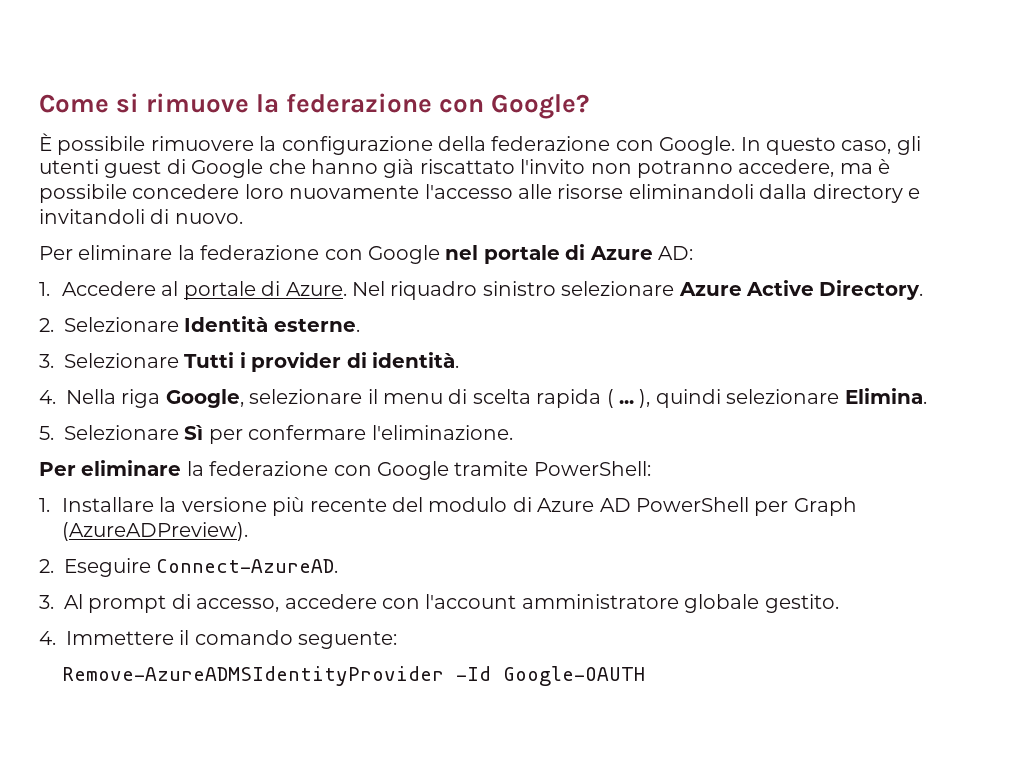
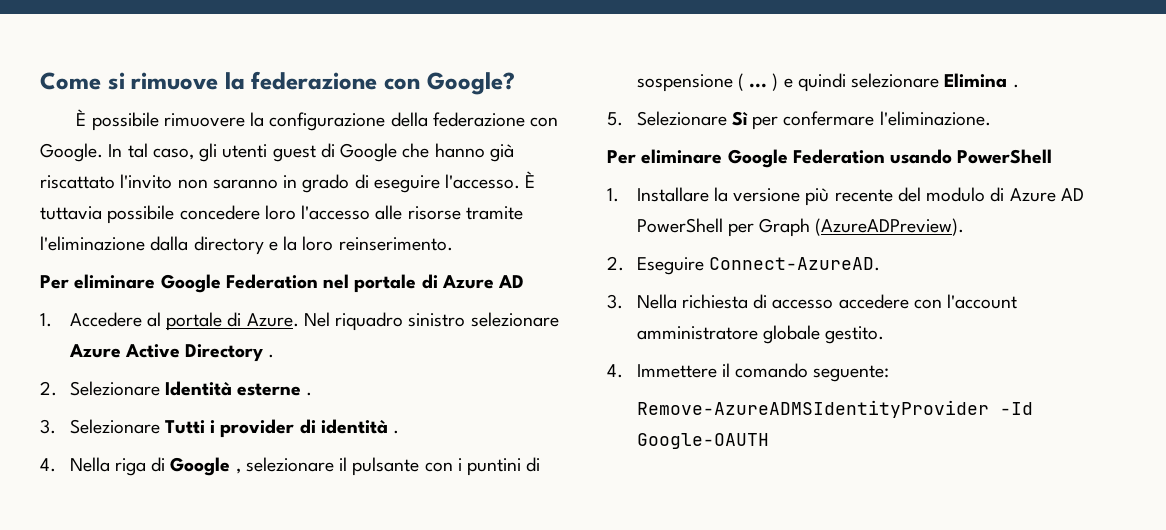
- In questo caso, gli utenti guest di Google che hanno già riscattato l'invito non potranno accedere, ma è possibile concedere loro nuovamente l'accesso alle risorse eliminandoli dalla directory e invitandoli di nuovo.
- Per eliminare la federazione con Google nel portale di Azure AD:
+ In tal caso, gli utenti guest di Google che hanno già riscattato l'invito non saranno in grado di eseguire l'accesso. È tuttavia possibile concedere loro l'accesso alle risorse tramite l'eliminazione dalla directory e la loro reinserimento.
+ Per eliminare Google Federation nel portale di Azure AD
- Nel riquadro sinistro selezionare Azure Active Directory.
+ Nel riquadro sinistro selezionare Azure Active Directory .
- 2. Selezionare Identità esterne.
+ 2. Selezionare Identità esterne .
- 3. Selezionare Tutti i provider di identità.
+ 3. Selezionare Tutti i provider di identità .
- 4. Nella riga Google, selezionare il menu di scelta rapida ( ... ), quindi selezionare Elimina.
+ 4. Nella riga di Google , selezionare il pulsante con i puntini di sospensione ( ... ) e quindi selezionare Elimina .
- Per eliminare la federazione con Google tramite PowerShell:
+ Per eliminare Google Federation usando PowerShell
- 3. Al prompt di accesso, accedere con l'account amministratore globale gestito.
+ 3. Nella richiesta di accesso accedere con l'account amministratore globale gestito.

